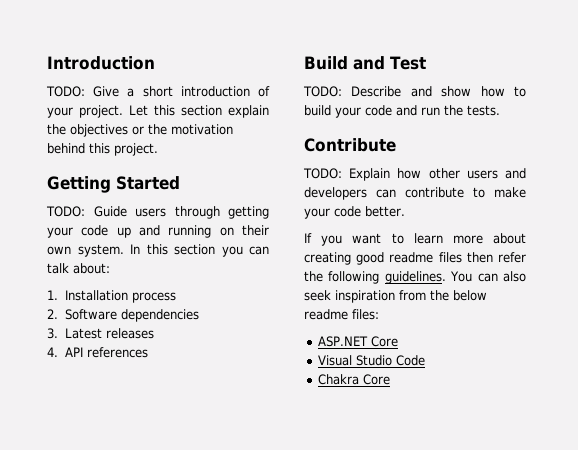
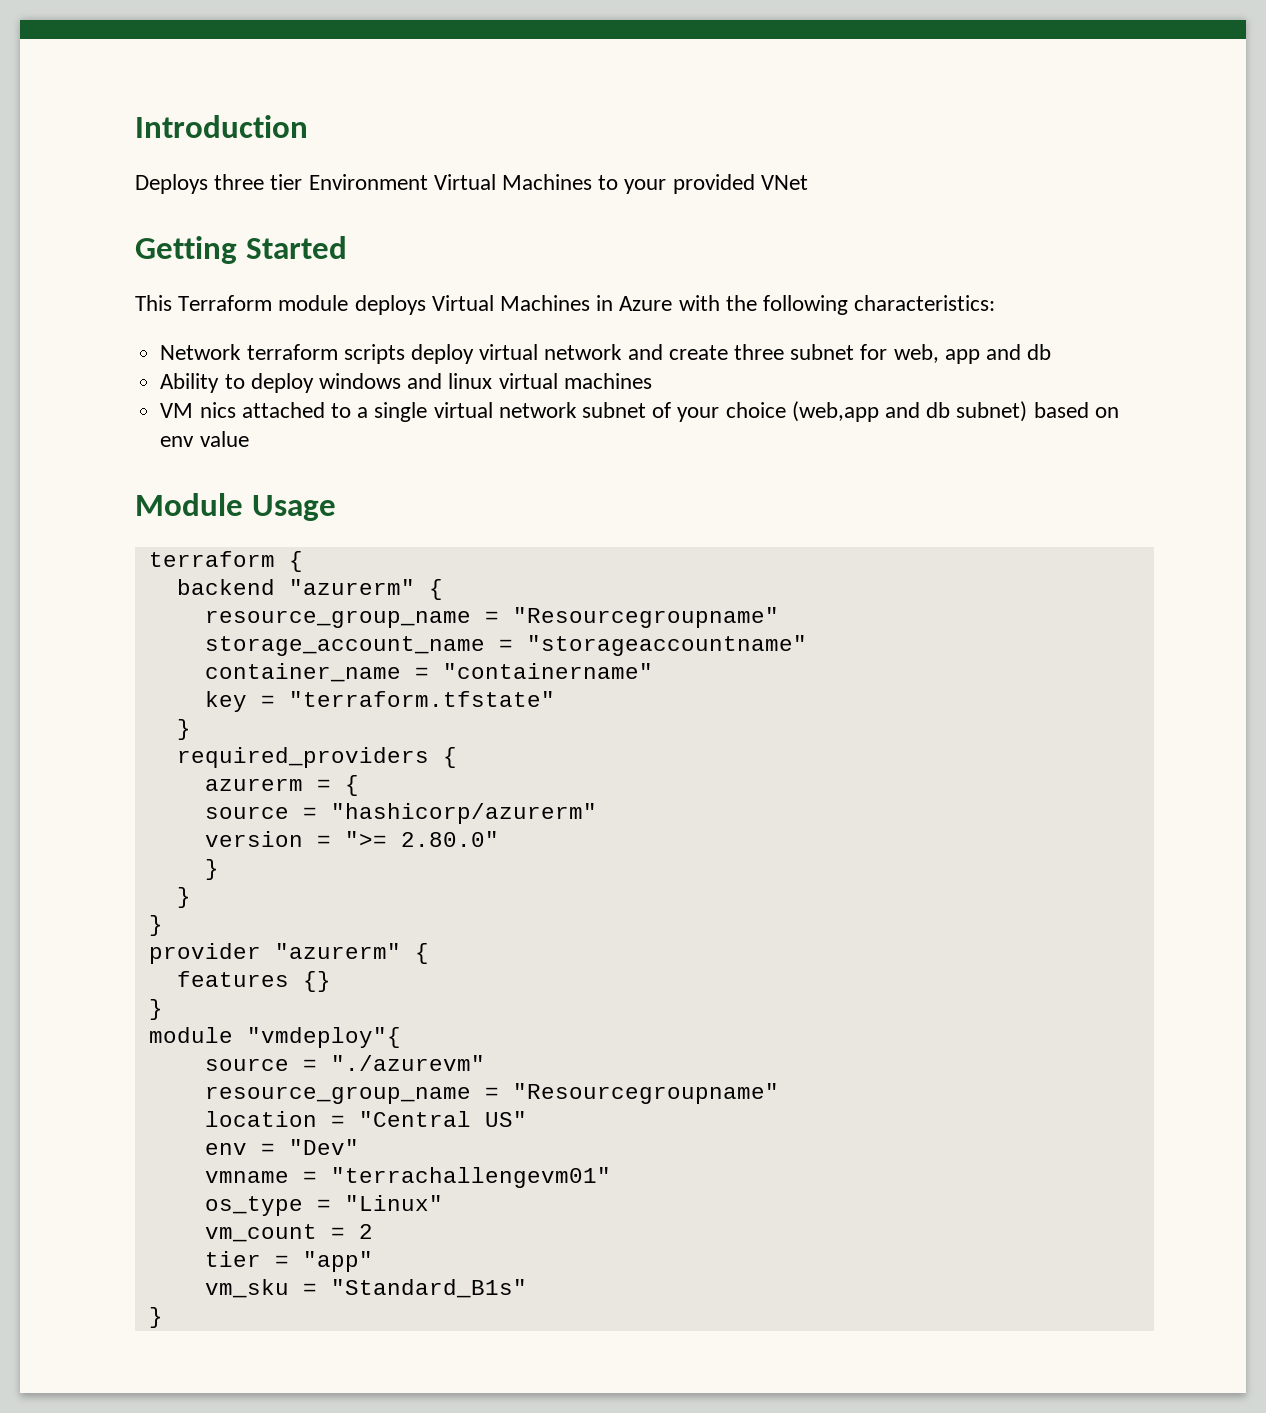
- TODO: Give a short introduction of your project. Let this section explain the objectives or the motivation behind this project.
+ Deploys three tier Environment Virtual Machines to your provided VNet
  Getting Started
- TODO: Guide users through getting your code up and running on their own system. In this section you can talk about:
- 1. Installation process
- 2. Software dependencies
- 3. Latest releases
- 4. API references
- Build and Test
- TODO: Describe and show how to build your code and run the tests.
- Contribute
- TODO: Explain how other users and developers can contribute to make your code better.
- If you want to learn more about creating good readme files then refer the following guidelines. You can also seek inspiration from the below readme files:
- ASP.NET Core
- Visual Studio Code
- Chakra Core
+ This Terraform module deploys Virtual Machines in Azure with the following characteristics:
+ Network terraform scripts deploy virtual network and create three subnet for web, app and db
+ Ability to deploy windows and linux virtual machines
+ VM nics attached to a single virtual network subnet of your choice (web,app and db subnet) based on env value
+ Module Usage
+ terraform {
+ backend "azurerm" {
+ resource_group_name = "Resourcegroupname"
+ storage_account_name = "storageaccountname"
+ container_name = "containername"
+ key = "terraform.tfstate"
+ }
+ required_providers {
+ azurerm = {
+ source = "hashicorp/azurerm"
+ version = ">= 2.80.0"
+ }
+ }
+ }
+ provider "azurerm" {
+ features {}
+ }
+ module "vmdeploy"{
+ source = "./azurevm"
+ resource_group_name = "Resourcegroupname"
+ location = "Central US"
+ env = "Dev"
+ vmname = "terrachallengevm01"
+ os_type = "Linux"
+ vm_count = 2
+ tier = "app"
+ vm_sku = "Standard_B1s"
+ }

